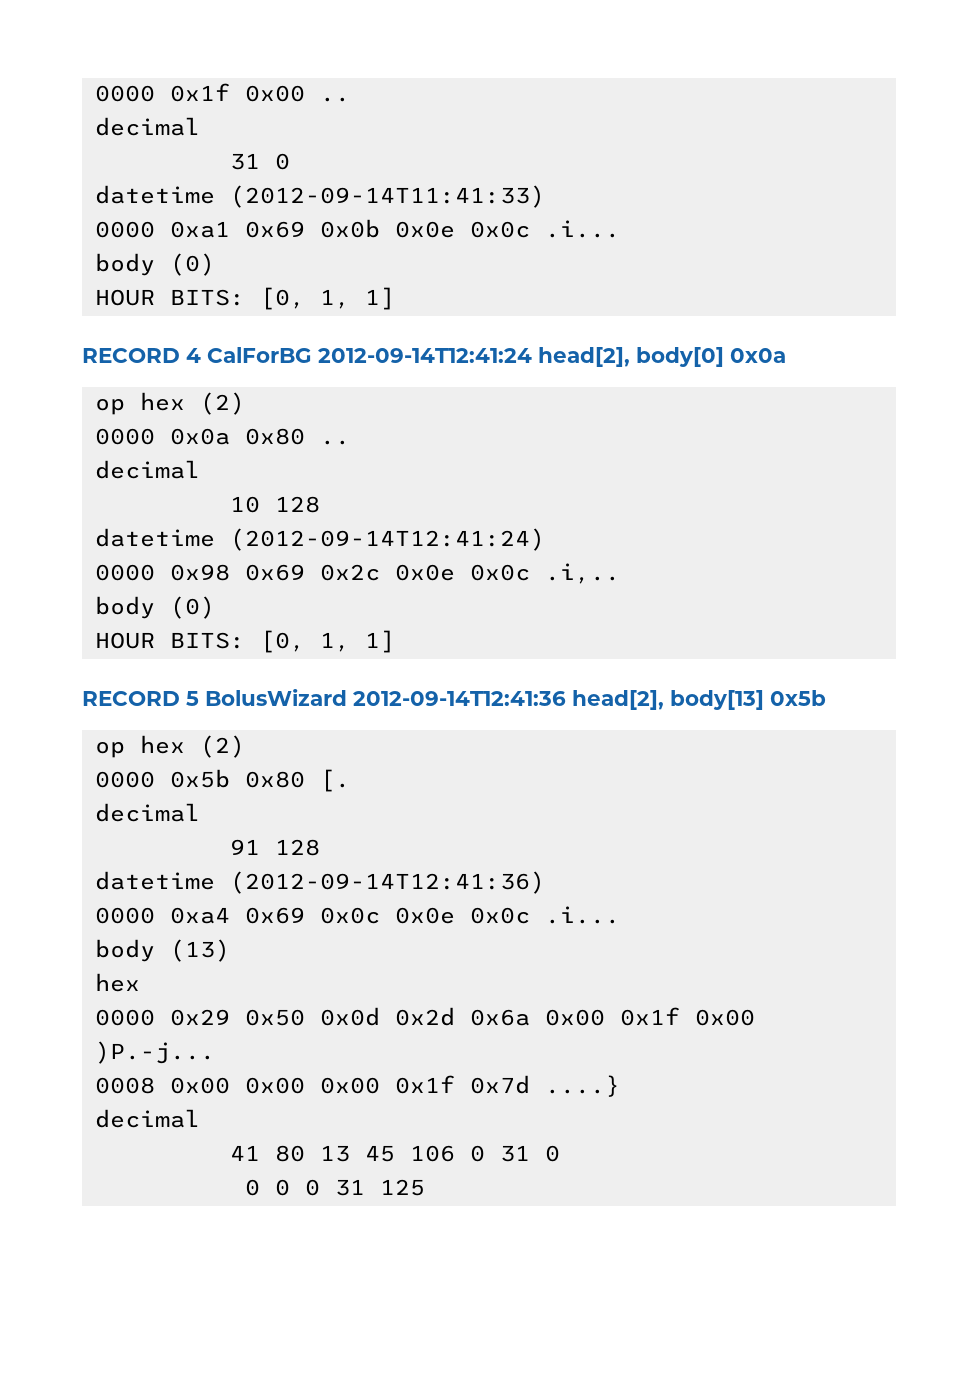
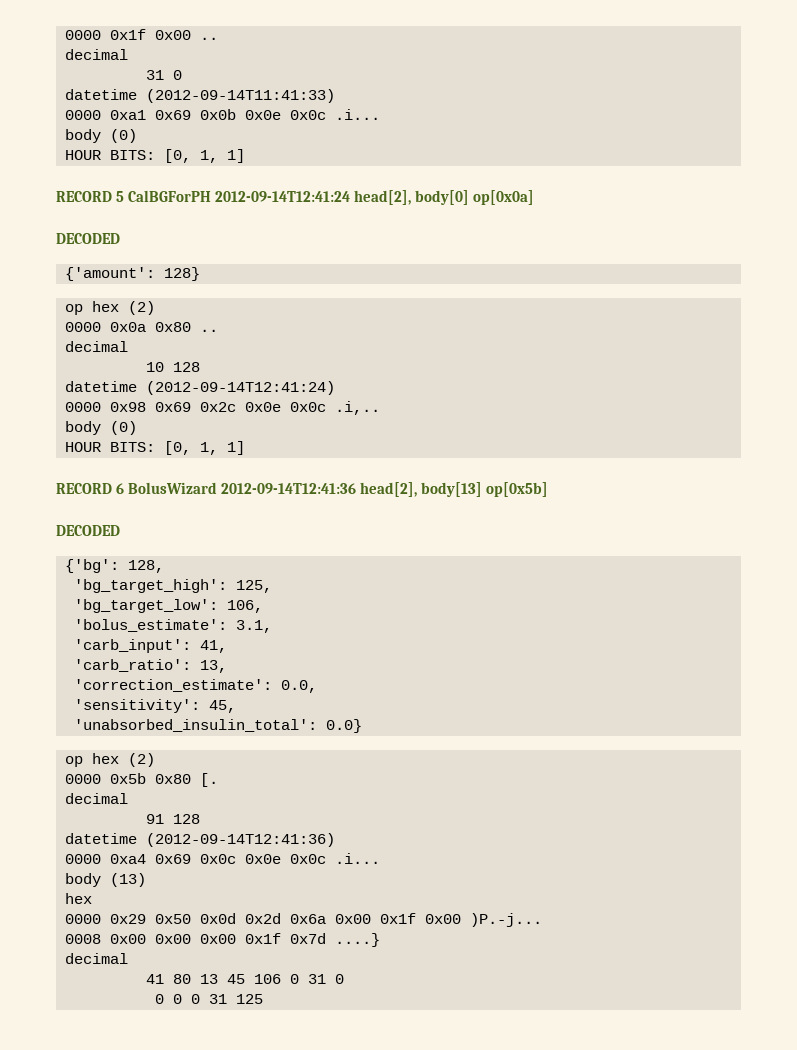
- RECORD 4 CalForBG 2012-09-14T12:41:24 head[2], body[0] 0x0a
+ RECORD 5 CalBGForPH 2012-09-14T12:41:24 head[2], body[0] op[0x0a]
+ DECODED
+ {'amount': 128}
- RECORD 5 BolusWizard 2012-09-14T12:41:36 head[2], body[13] 0x5b
+ RECORD 6 BolusWizard 2012-09-14T12:41:36 head[2], body[13] op[0x5b]
+ DECODED
+ {'bg': 128,
+ 'bg_target_high': 125,
+ 'bg_target_low': 106,
+ 'bolus_estimate': 3.1,
+ 'carb_input': 41,
+ 'carb_ratio': 13,
+ 'correction_estimate': 0.0,
+ 'sensitivity': 45,
+ 'unabsorbed_insulin_total': 0.0}

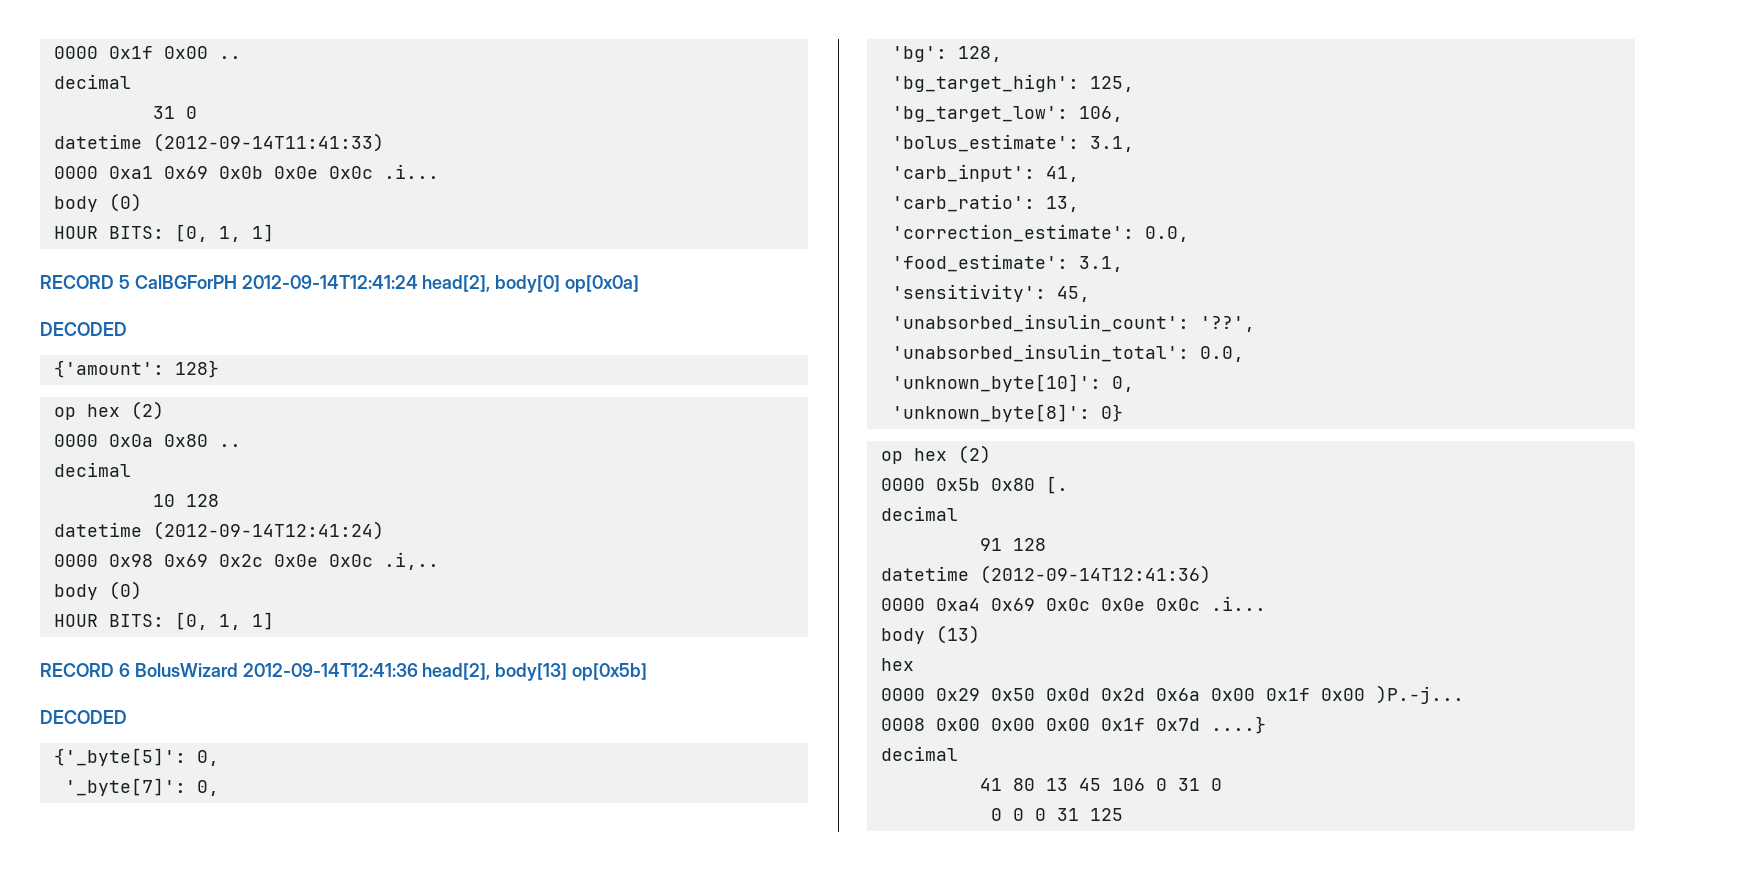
- {'bg': 128,
+ {'_byte[5]': 0,
+ '_byte[7]': 0,
+ 'bg': 128,
+ 'food_estimate': 3.1,
+ 'unabsorbed_insulin_count': '??',
- 'unabsorbed_insulin_total': 0.0}
+ 'unabsorbed_insulin_total': 0.0,
+ 'unknown_byte[10]': 0,
+ 'unknown_byte[8]': 0}

